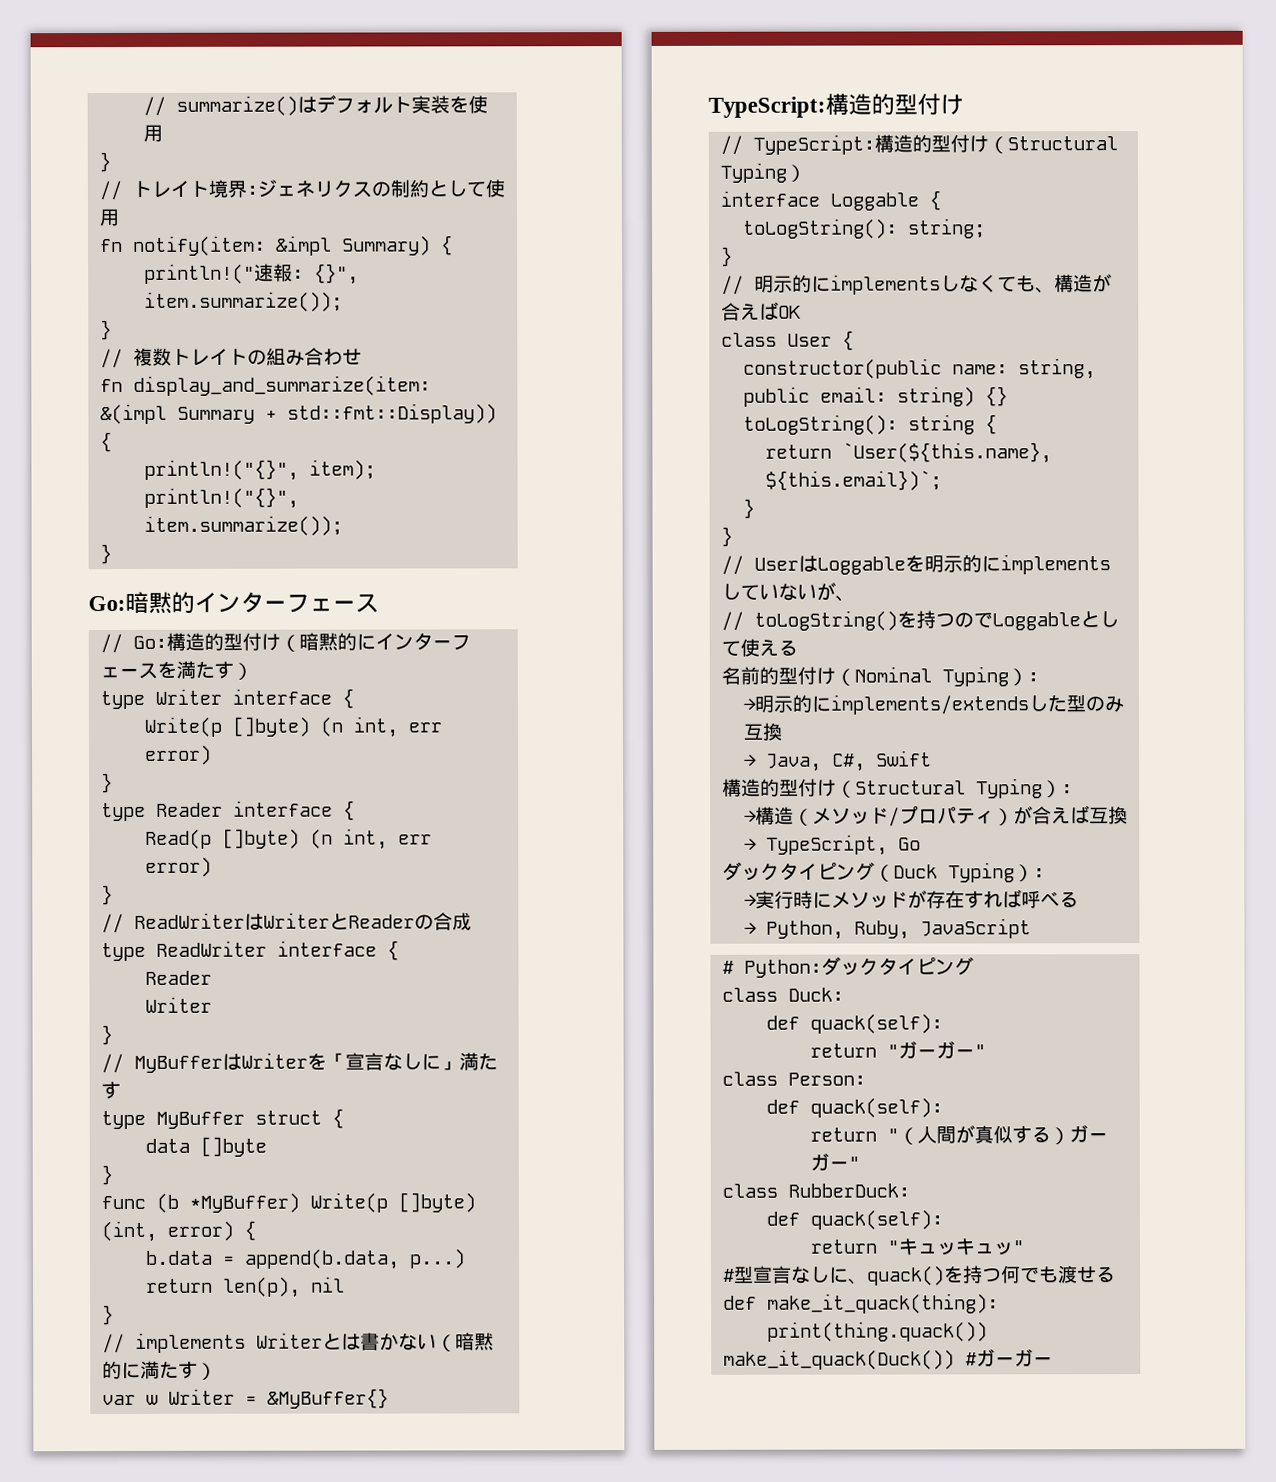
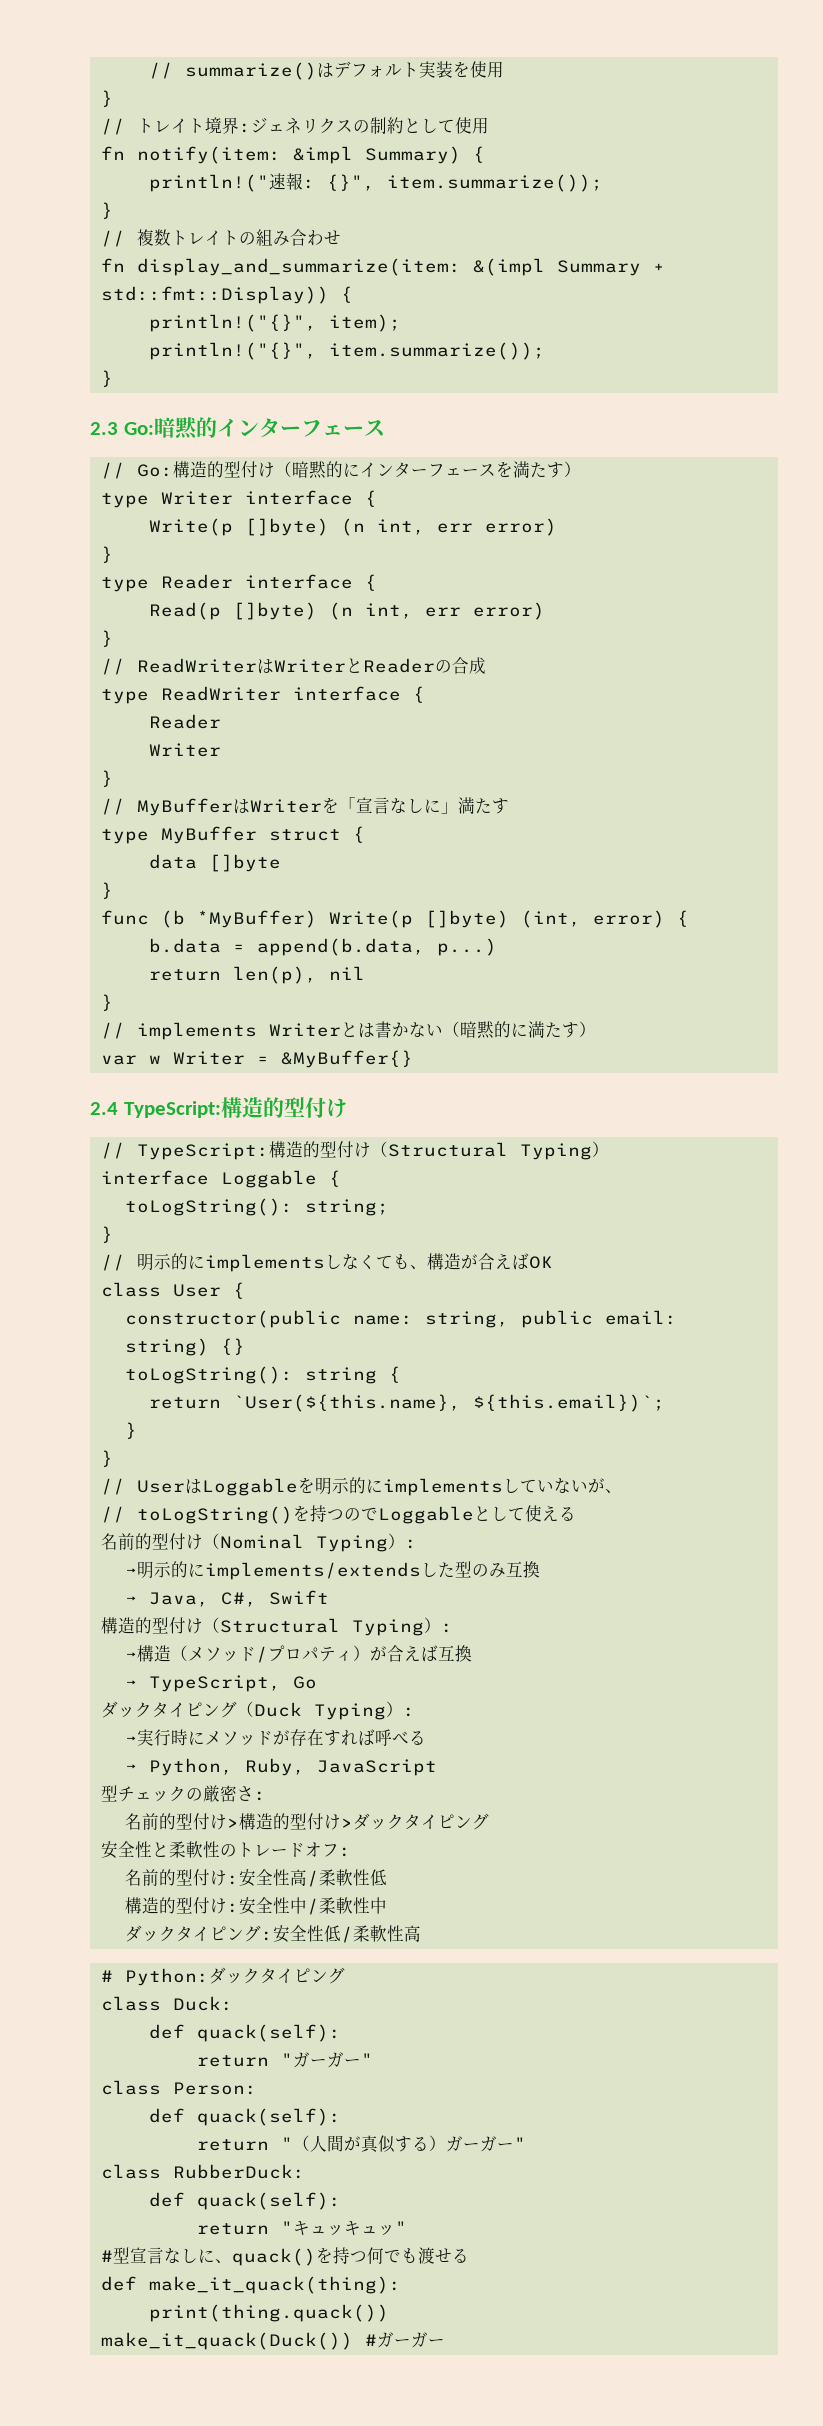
- Go:暗黙的インターフェース
+ 2.3 Go:暗黙的インターフェース
  var w Writer = &MyBuffer{}
- TypeScript:構造的型付け
+ 2.4 TypeScript:構造的型付け
+ 型チェックの厳密さ:
+ 名前的型付け>構造的型付け>ダックタイピング
+ 安全性と柔軟性のトレードオフ:
+ 名前的型付け:安全性高/柔軟性低
+ 構造的型付け:安全性中/柔軟性中
+ ダックタイピング:安全性低/柔軟性高

